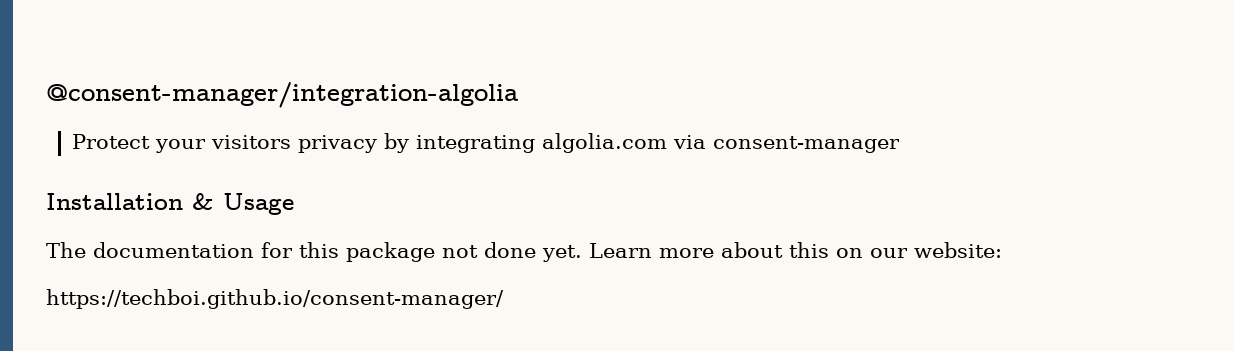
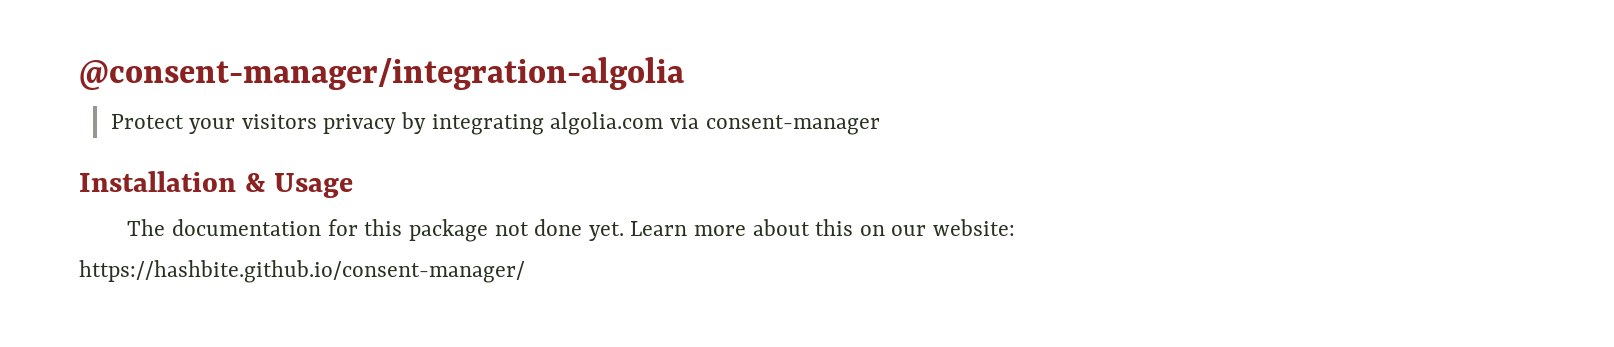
- https://techboi.github.io/consent-manager/
+ https://hashbite.github.io/consent-manager/

